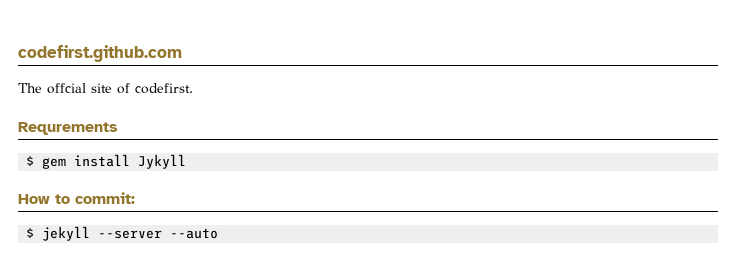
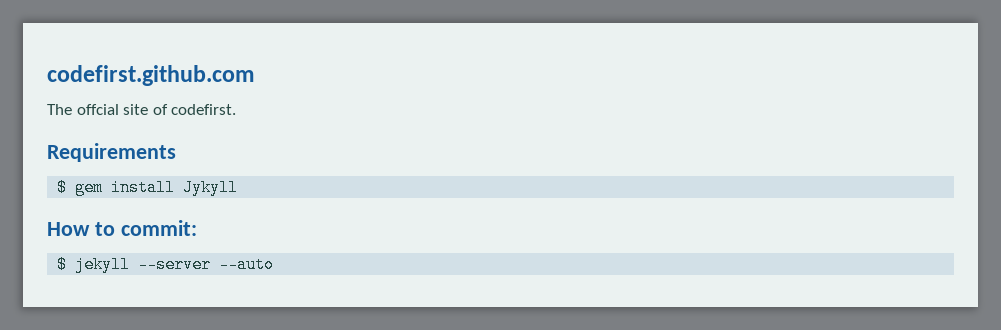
- Requrements
+ Requirements

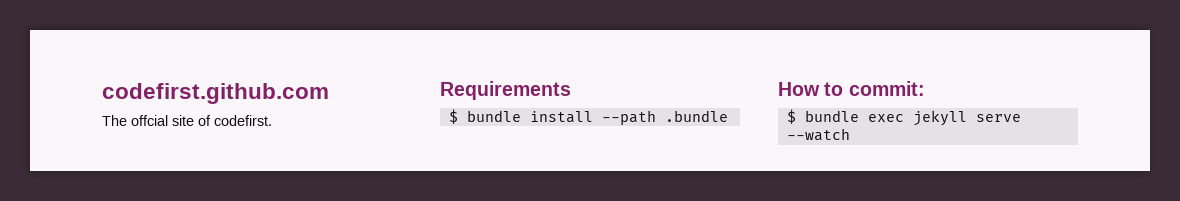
- $ gem install Jykyll
+ $ bundle install --path .bundle
- $ jekyll --server --auto
+ $ bundle exec jekyll serve --watch

